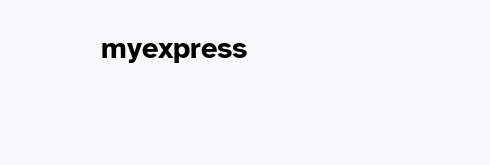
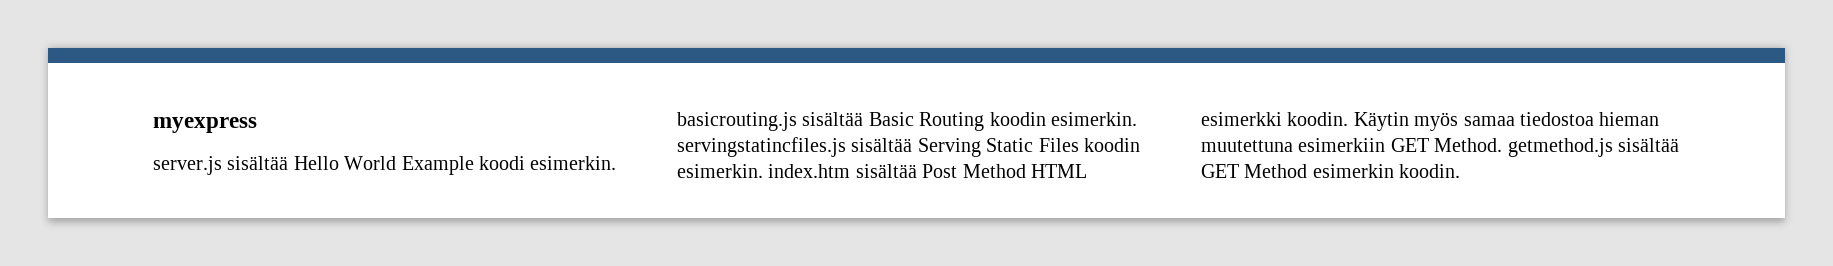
+ server.js sisältää Hello World Example koodi esimerkin. basicrouting.js sisältää Basic Routing koodin esimerkin. servingstatincfiles.js sisältää Serving Static Files koodin esimerkin. index.htm sisältää Post Method HTML esimerkki koodin. Käytin myös samaa tiedostoa hieman muutettuna esimerkiin GET Method. getmethod.js sisältää GET Method esimerkin koodin.

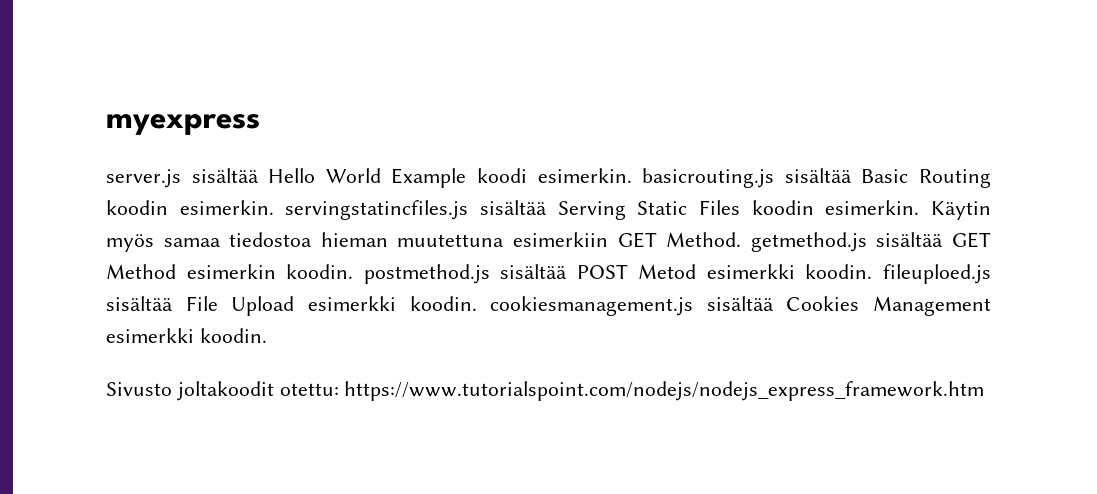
- server.js sisältää Hello World Example koodi esimerkin. basicrouting.js sisältää Basic Routing koodin esimerkin. servingstatincfiles.js sisältää Serving Static Files koodin esimerkin. index.htm sisältää Post Method HTML esimerkki koodin.
+ server.js sisältää Hello World Example koodi esimerkin. basicrouting.js sisältää Basic Routing koodin esimerkin. servingstatincfiles.js sisältää Serving Static Files koodin esimerkin.
- Käytin myös samaa tiedostoa hieman muutettuna esimerkiin GET Method. getmethod.js sisältää GET Method esimerkin koodin.
+ Käytin myös samaa tiedostoa hieman muutettuna esimerkiin GET Method. getmethod.js sisältää GET Method esimerkin koodin. postmethod.js sisältää POST Metod esimerkki koodin. fileuploed.js sisältää File Upload esimerkki koodin. cookiesmanagement.js sisältää Cookies Management esimerkki koodin.
+ Sivusto joltakoodit otettu: https://www.tutorialspoint.com/nodejs/nodejs_express_framework.htm

